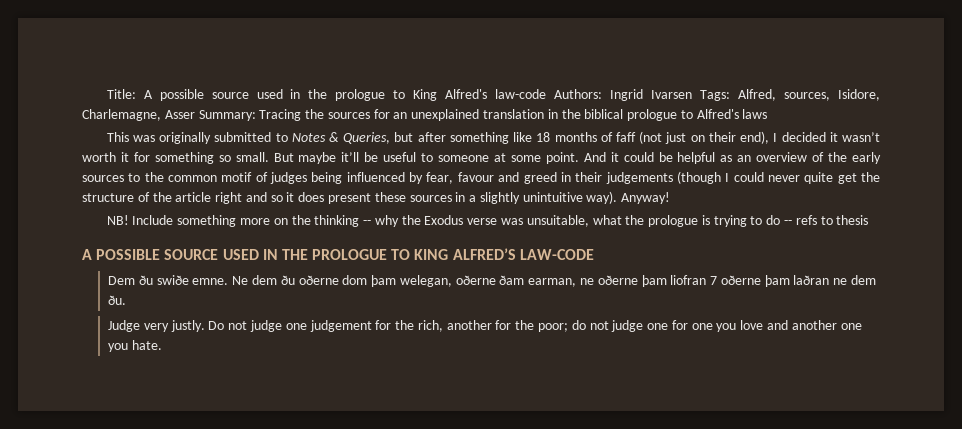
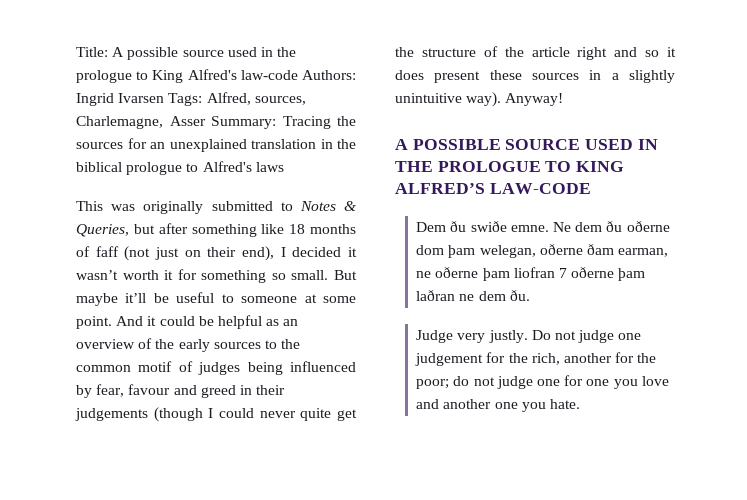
- Title: A possible source used in the prologue to King Alfred's law-code Authors: Ingrid Ivarsen Tags: Alfred, sources, Isidore, Charlemagne, Asser Summary: Tracing the sources for an unexplained translation in the biblical prologue to Alfred's laws
+ Title: A possible source used in the prologue to King Alfred's law-code Authors: Ingrid Ivarsen Tags: Alfred, sources, Charlemagne, Asser Summary: Tracing the sources for an unexplained translation in the biblical prologue to Alfred's laws
- NB! Include something more on the thinking -- why the Exodus verse was unsuitable, what the prologue is trying to do -- refs to thesis

